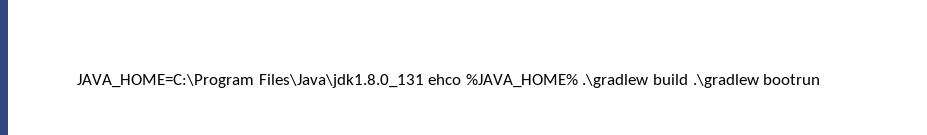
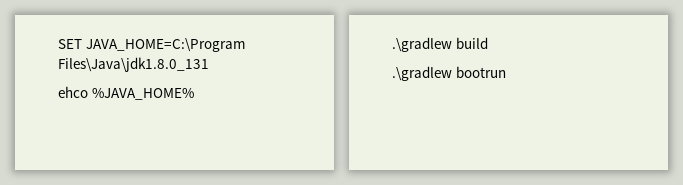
- JAVA_HOME=C:\Program Files\Java\jdk1.8.0_131 ehco %JAVA_HOME% .\gradlew build .\gradlew bootrun
+ SET JAVA_HOME=C:\Program Files\Java\jdk1.8.0_131
+ ehco %JAVA_HOME%
+ .\gradlew build
+ .\gradlew bootrun

